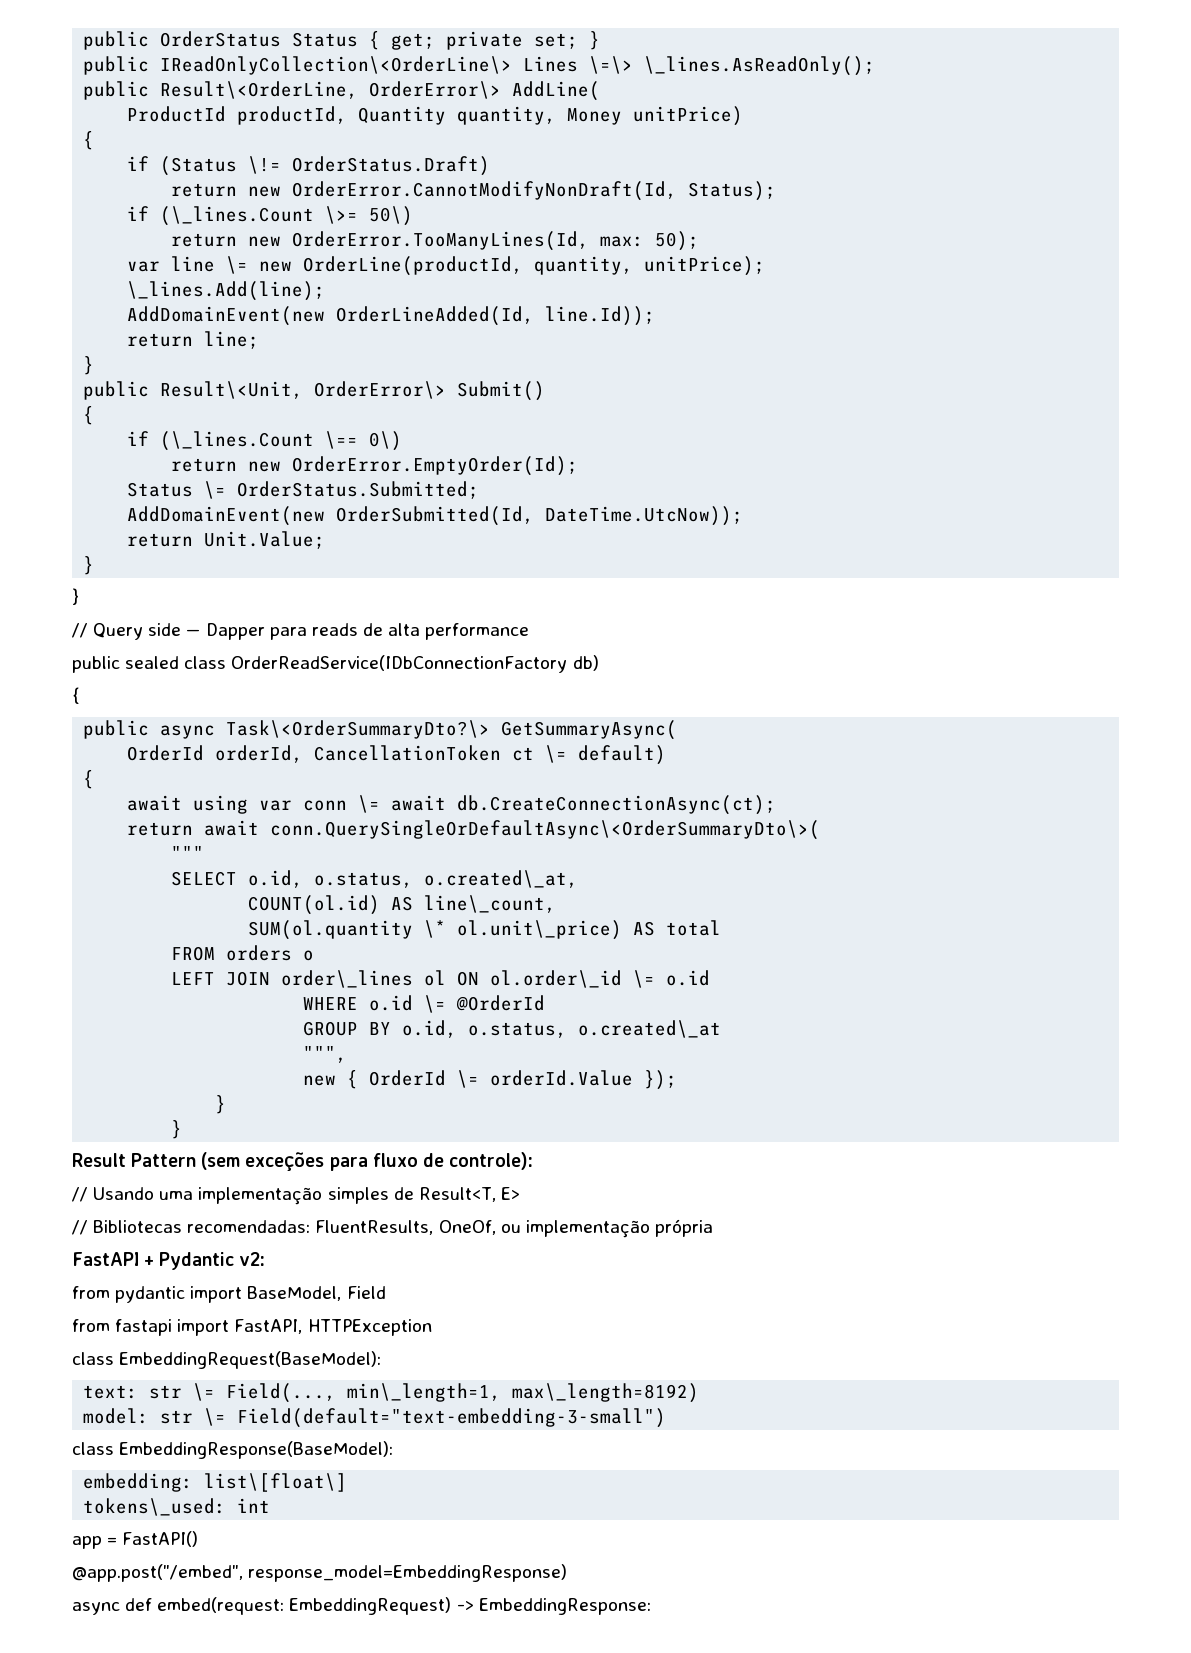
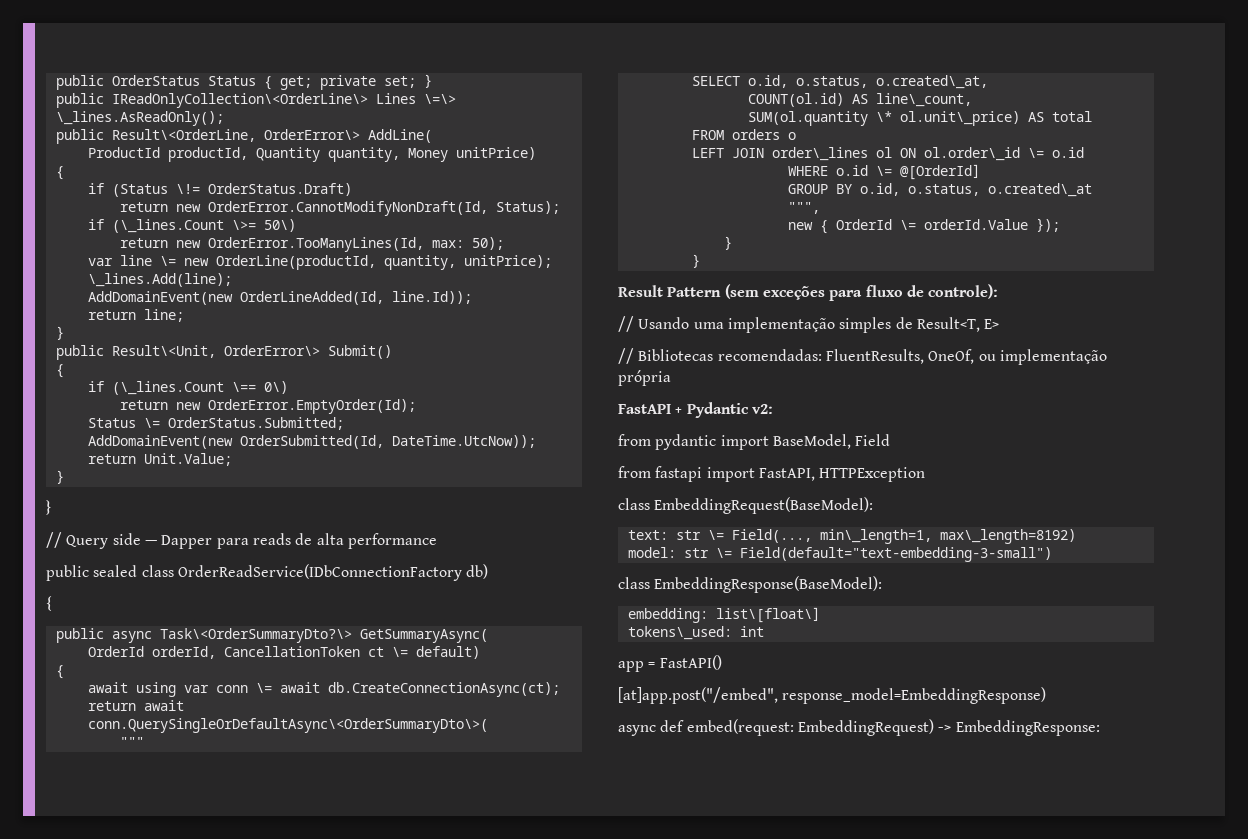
- WHERE o.id \= @OrderId
+ WHERE o.id \= @[OrderId]
- @app.post("/embed", response_model=EmbeddingResponse)
+ [at]app.post("/embed", response_model=EmbeddingResponse)

